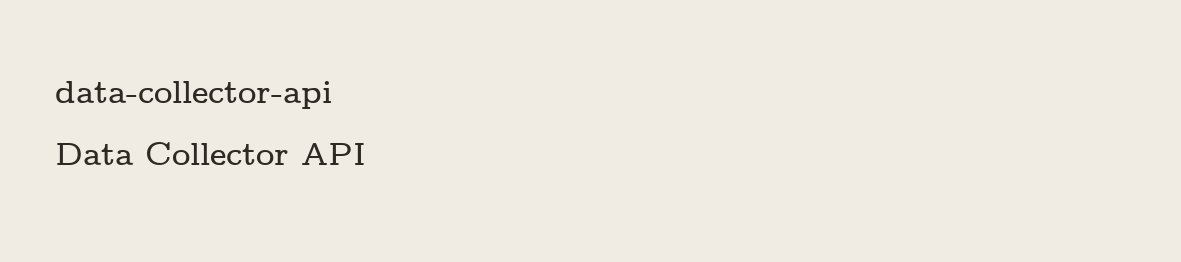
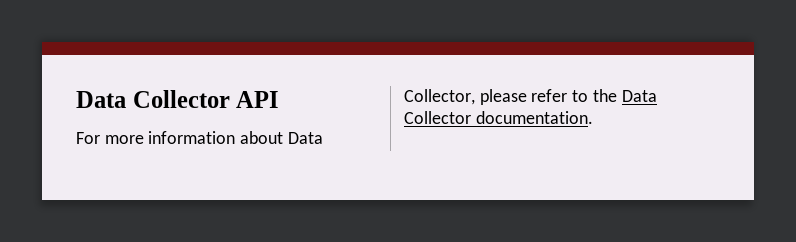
- data-collector-api
+ For more information about Data Collector, please refer to the Data Collector documentation.

